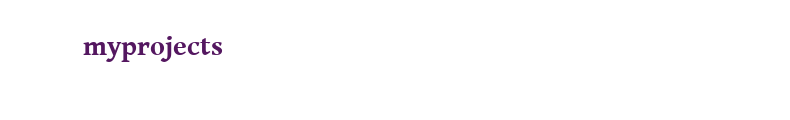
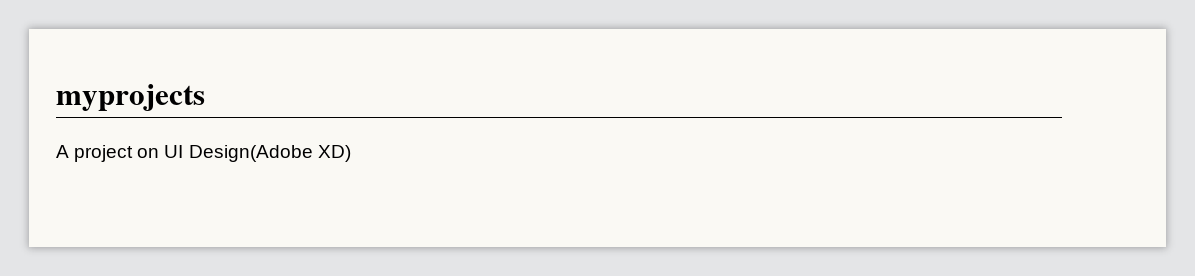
+ A project on UI Design(Adobe XD)

